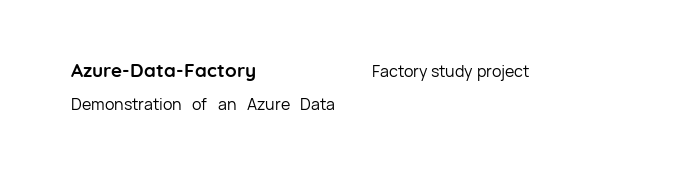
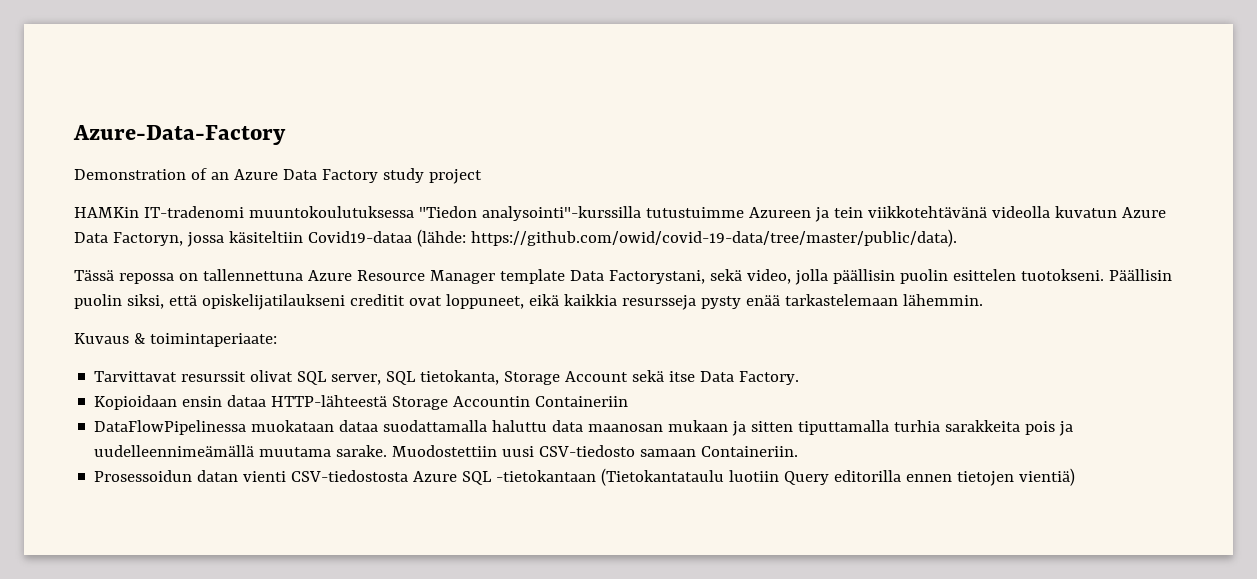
+ HAMKin IT-tradenomi muuntokoulutuksessa "Tiedon analysointi"-kurssilla tutustuimme Azureen ja tein viikkotehtävänä videolla kuvatun Azure Data Factoryn, jossa käsiteltiin Covid19-dataa (lähde: https://github.com/owid/covid-19-data/tree/master/public/data).
+ Tässä repossa on tallennettuna Azure Resource Manager template Data Factorystani, sekä video, jolla päällisin puolin esittelen tuotokseni. Päällisin puolin siksi, että opiskelijatilaukseni creditit ovat loppuneet, eikä kaikkia resursseja pysty enää tarkastelemaan lähemmin.
+ Kuvaus & toimintaperiaate:
+ Tarvittavat resurssit olivat SQL server, SQL tietokanta, Storage Account sekä itse Data Factory.
+ Kopioidaan ensin dataa HTTP-lähteestä Storage Accountin Containeriin
+ DataFlowPipelinessa muokataan dataa suodattamalla haluttu data maanosan mukaan ja sitten tiputtamalla turhia sarakkeita pois ja uudelleennimeämällä muutama sarake. Muodostettiin uusi CSV-tiedosto samaan Containeriin.
+ Prosessoidun datan vienti CSV-tiedostosta Azure SQL -tietokantaan (Tietokantataulu luotiin Query editorilla ennen tietojen vientiä)

